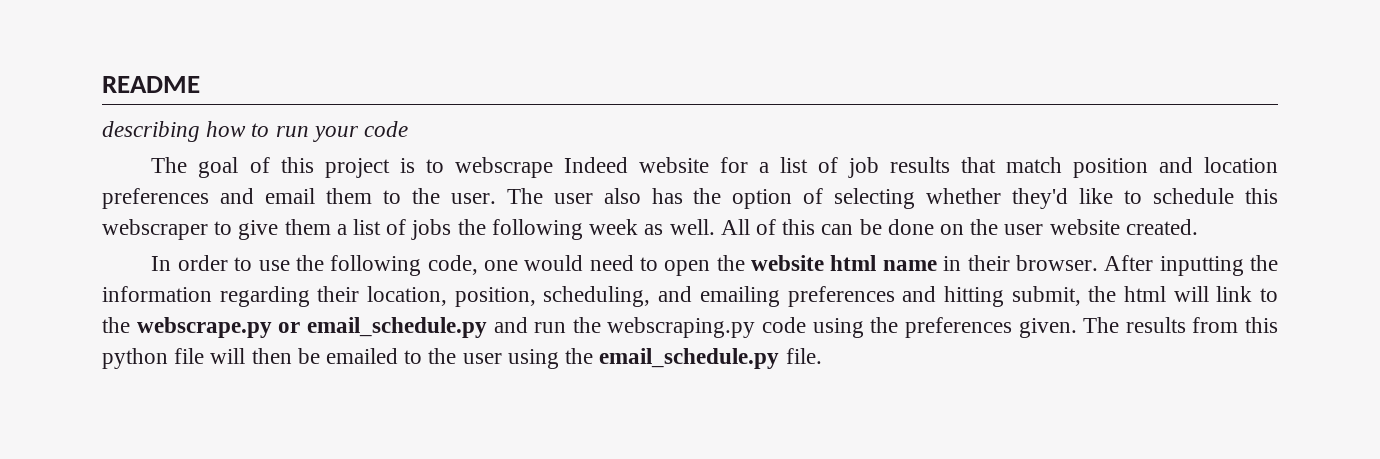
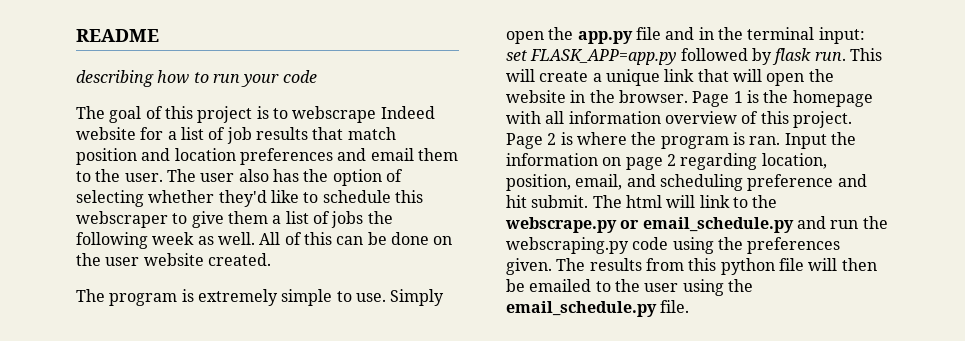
- In order to use the following code, one would need to open the website html name in their browser. After inputting the information regarding their location, position, scheduling, and emailing preferences and hitting submit, the html will link to the webscrape.py or email_schedule.py and run the webscraping.py code using the preferences given.
+ The program is extremely simple to use. Simply open the app.py file and in the terminal input: set FLASK_APP=app.py followed by flask run. This will create a unique link that will open the website in the browser. Page 1 is the homepage with all information overview of this project. Page 2 is where the program is ran. Input the information on page 2 regarding location, position, email, and scheduling preference and hit submit. The html will link to the webscrape.py or email_schedule.py and run the webscraping.py code using the preferences given.

